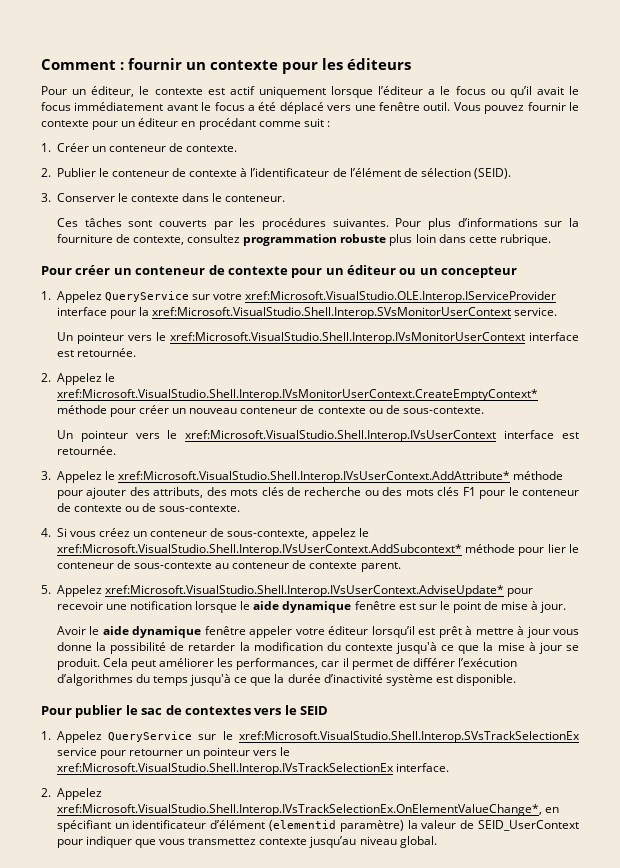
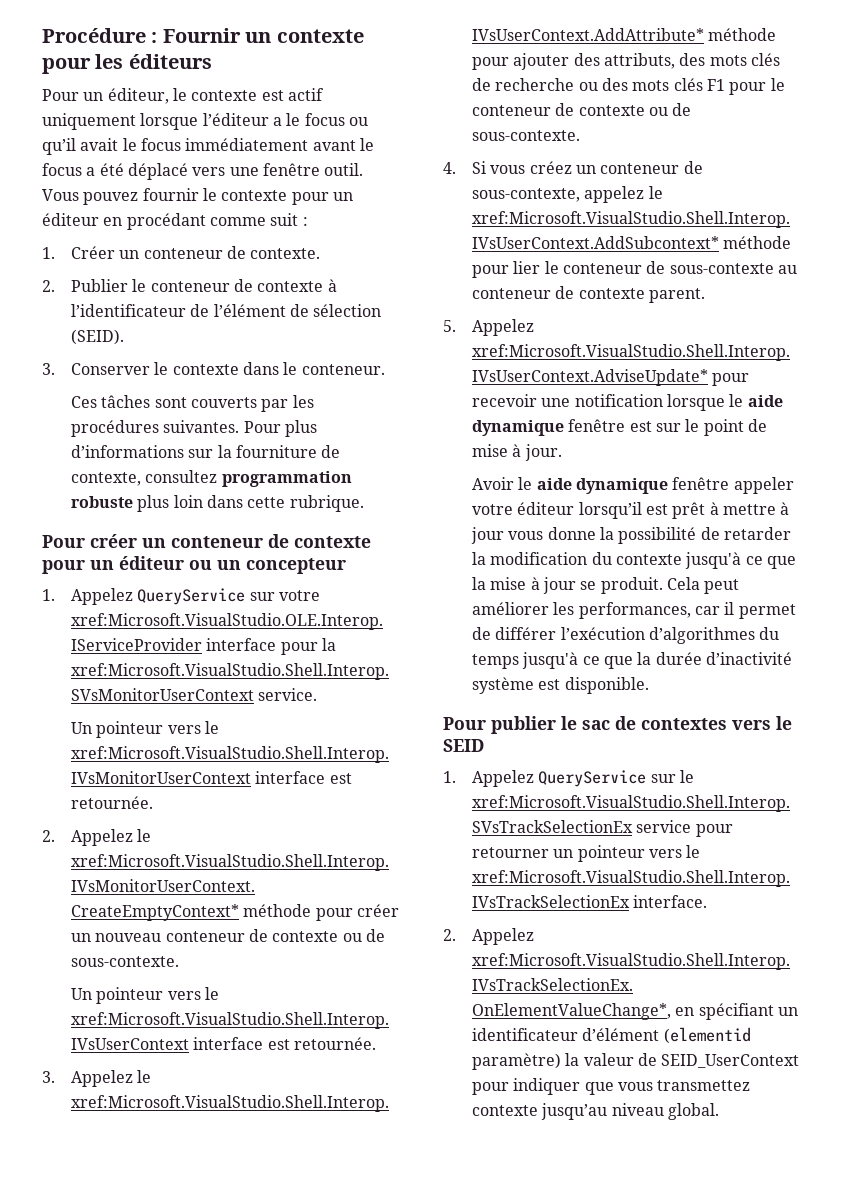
- Comment : fournir un contexte pour les éditeurs
+ Procédure : Fournir un contexte pour les éditeurs

